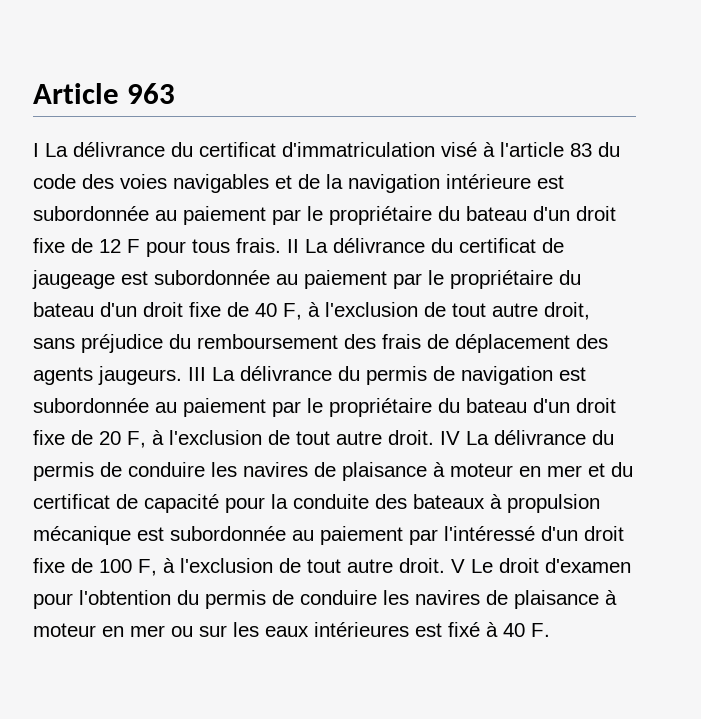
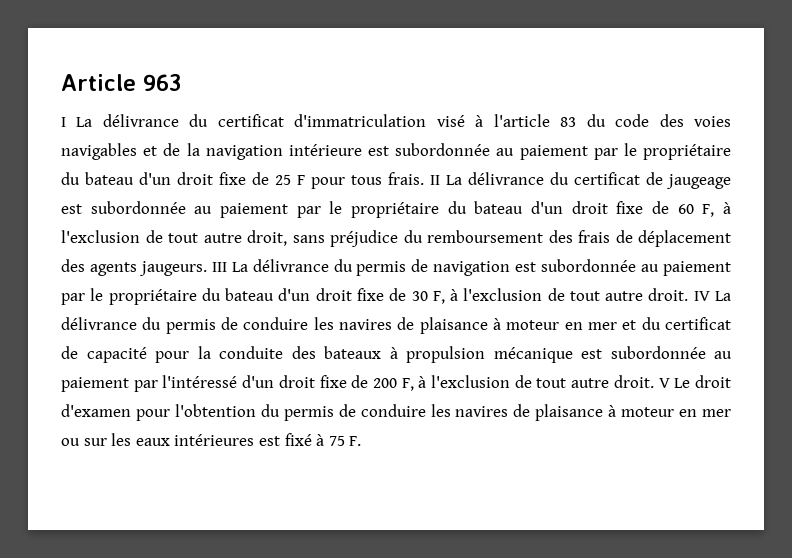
- I La délivrance du certificat d'immatriculation visé à l'article 83 du code des voies navigables et de la navigation intérieure est subordonnée au paiement par le propriétaire du bateau d'un droit fixe de 12 F pour tous frais.
+ I La délivrance du certificat d'immatriculation visé à l'article 83 du code des voies navigables et de la navigation intérieure est subordonnée au paiement par le propriétaire du bateau d'un droit fixe de 25 F pour tous frais.
- II La délivrance du certificat de jaugeage est subordonnée au paiement par le propriétaire du bateau d'un droit fixe de 40 F, à l'exclusion de tout autre droit, sans préjudice du remboursement des frais de déplacement des agents jaugeurs.
+ II La délivrance du certificat de jaugeage est subordonnée au paiement par le propriétaire du bateau d'un droit fixe de 60 F, à l'exclusion de tout autre droit, sans préjudice du remboursement des frais de déplacement des agents jaugeurs.
- III La délivrance du permis de navigation est subordonnée au paiement par le propriétaire du bateau d'un droit fixe de 20 F, à l'exclusion de tout autre droit.
+ III La délivrance du permis de navigation est subordonnée au paiement par le propriétaire du bateau d'un droit fixe de 30 F, à l'exclusion de tout autre droit.
- IV La délivrance du permis de conduire les navires de plaisance à moteur en mer et du certificat de capacité pour la conduite des bateaux à propulsion mécanique est subordonnée au paiement par l'intéressé d'un droit fixe de 100 F, à l'exclusion de tout autre droit.
+ IV La délivrance du permis de conduire les navires de plaisance à moteur en mer et du certificat de capacité pour la conduite des bateaux à propulsion mécanique est subordonnée au paiement par l'intéressé d'un droit fixe de 200 F, à l'exclusion de tout autre droit.
- V Le droit d'examen pour l'obtention du permis de conduire les navires de plaisance à moteur en mer ou sur les eaux intérieures est fixé à 40 F.
+ V Le droit d'examen pour l'obtention du permis de conduire les navires de plaisance à moteur en mer ou sur les eaux intérieures est fixé à 75 F.

